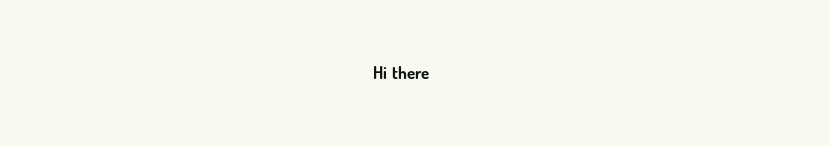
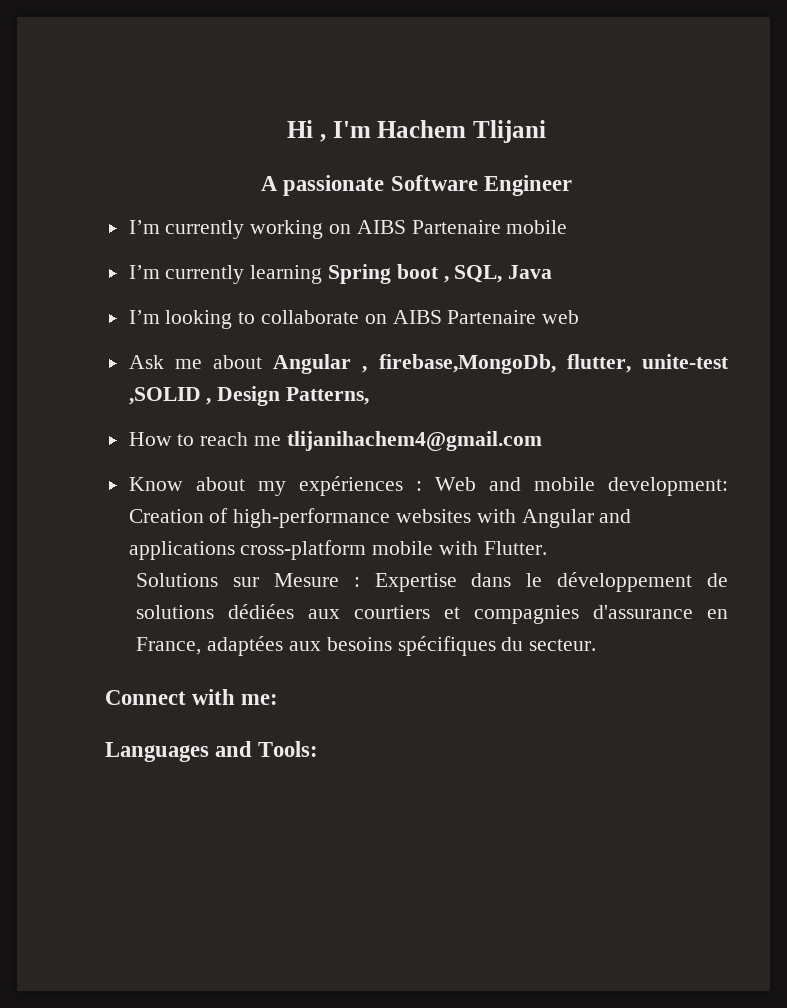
- Hi there
+ Hi , I'm Hachem Tlijani
+ A passionate Software Engineer
+ I’m currently working on AIBS Partenaire mobile
+ I’m currently learning Spring boot , SQL, Java
+ I’m looking to collaborate on AIBS Partenaire web
+ Ask me about Angular , firebase,MongoDb, flutter, unite-test ,SOLID , Design Patterns,
+ How to reach me tlijanihachem4@gmail.com
+ Know about my expériences : Web and mobile development: Creation of high-performance websites with Angular and applications cross-platform mobile with Flutter.
+ Solutions sur Mesure : Expertise dans le développement de solutions dédiées aux courtiers et compagnies d'assurance en France, adaptées aux besoins spécifiques du secteur.
+ Connect with me:
+ Languages and Tools:

